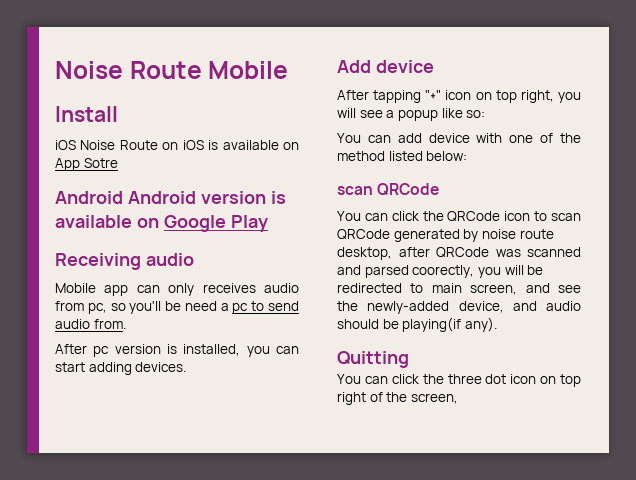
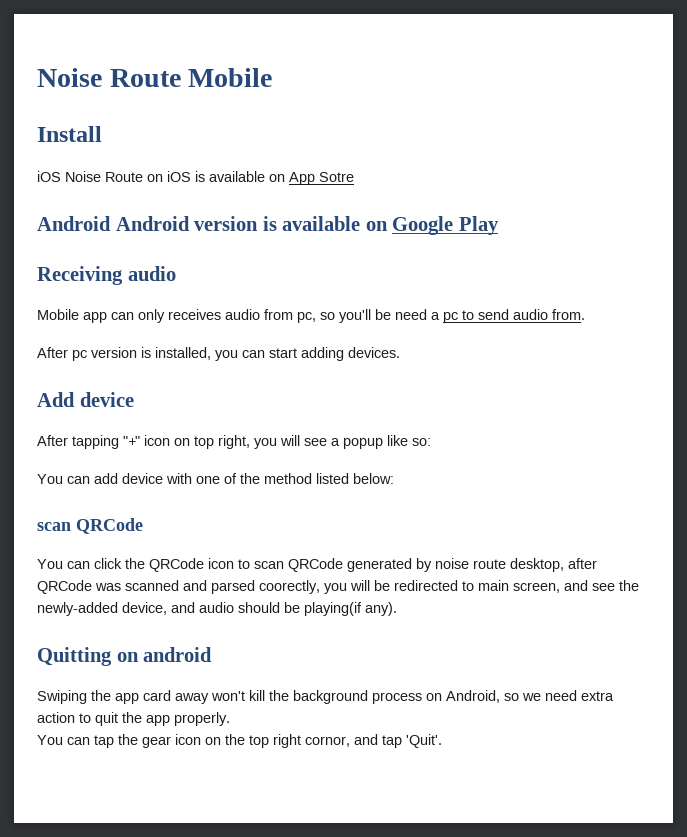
- Quitting
- You can click the three dot icon on top right of the screen,
+ Quitting on android
+ Swiping the app card away won't kill the background process on Android, so we need extra action to quit the app properly.
+ You can tap the gear icon on the top right cornor, and tap 'Quit'.

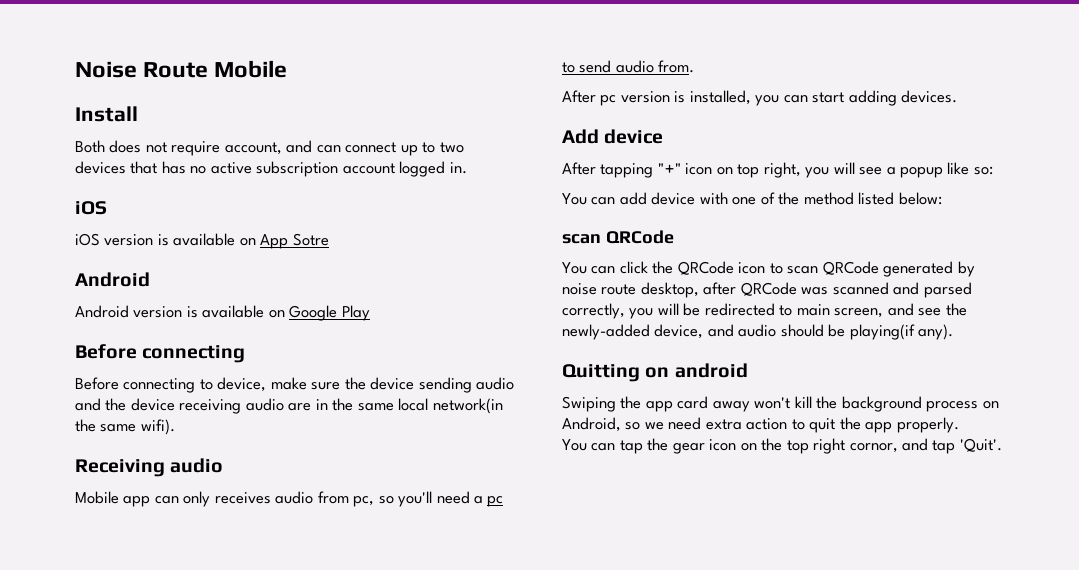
- iOS Noise Route on iOS is available on App Sotre
- Android Android version is available on Google Play
+ Both does not require account, and can connect up to two devices that has no active subscription account logged in.
+ iOS
+ iOS version is available on App Sotre
+ Android
+ Android version is available on Google Play
+ Before connecting
+ Before connecting to device, make sure the device sending audio and the device receiving audio are in the same local network(in the same wifi).
- Mobile app can only receives audio from pc, so you'll be need a pc to send audio from.
+ Mobile app can only receives audio from pc, so you'll need a pc to send audio from.
- You can click the QRCode icon to scan QRCode generated by noise route desktop, after QRCode was scanned and parsed coorectly, you will be redirected to main screen, and see the newly-added device, and audio should be playing(if any).
+ You can click the QRCode icon to scan QRCode generated by noise route desktop, after QRCode was scanned and parsed correctly, you will be redirected to main screen, and see the newly-added device, and audio should be playing(if any).

